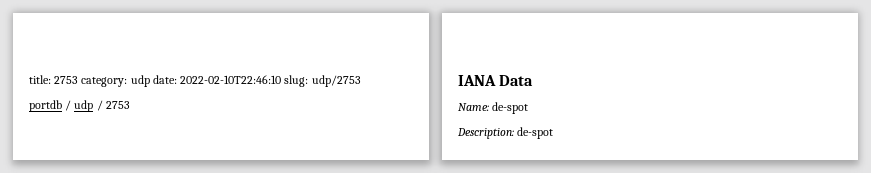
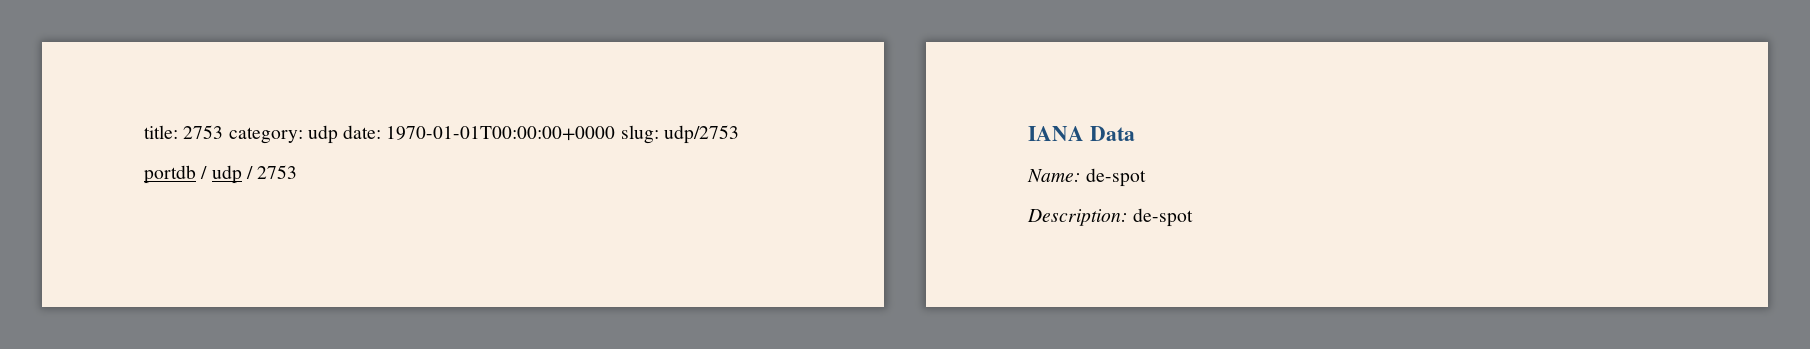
- title: 2753 category: udp date: 2022-02-10T22:46:10 slug: udp/2753
+ title: 2753 category: udp date: 1970-01-01T00:00:00+0000 slug: udp/2753

